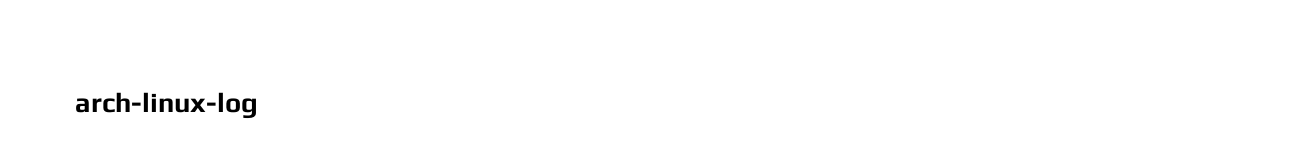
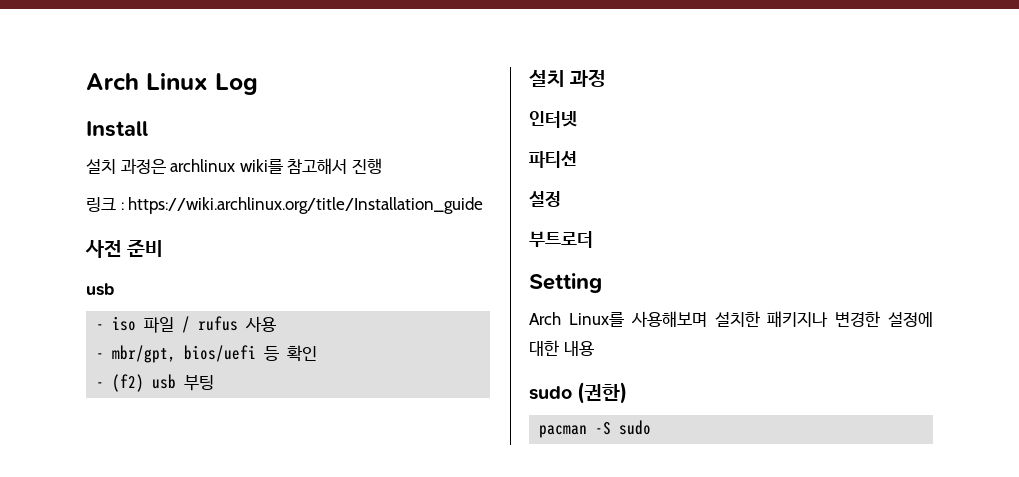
- arch-linux-log
+ Arch Linux Log
+ Install
+ 설치 과정은 archlinux wiki를 참고해서 진행
+ 링크 : https://wiki.archlinux.org/title/Installation_guide
+ 사전 준비
+ usb
+ - iso 파일 / rufus 사용
+ - mbr/gpt, bios/uefi 등 확인
+ - (f2) usb 부팅
+ 설치 과정
+ 인터넷
+ 파티션
+ 설정
+ 부트로더
+ Setting
+ Arch Linux를 사용해보며 설치한 패키지나 변경한 설정에 대한 내용
+ sudo (권한)
+ pacman -S sudo

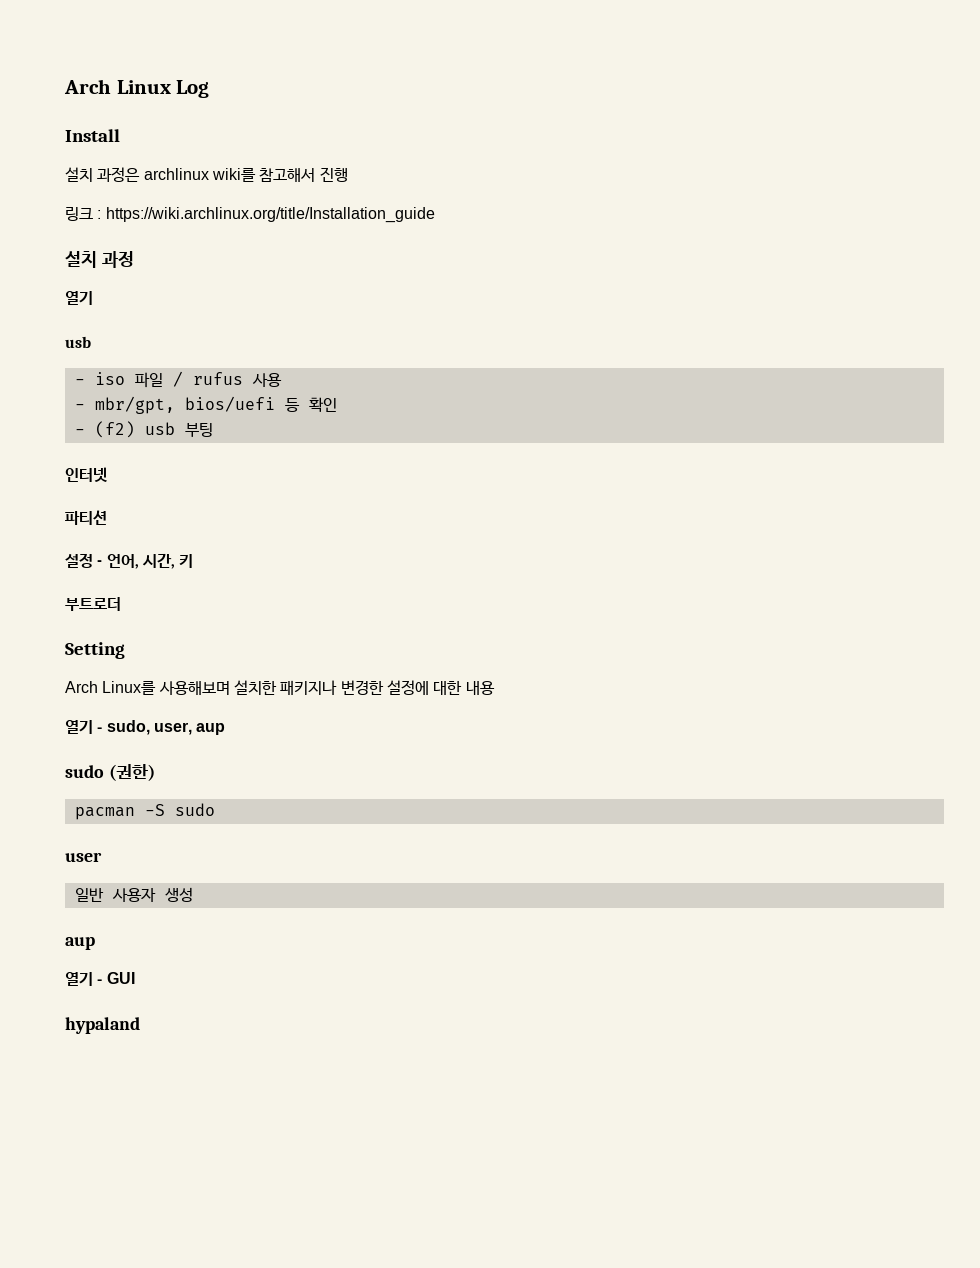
- 사전 준비
+ 설치 과정
+ 열기
- 설치 과정
- 설정
+ 설정 - 언어, 시간, 키
+ 열기 - sudo, user, aup
+ user
+ 일반 사용자 생성
+ aup
+ 열기 - GUI
+ hypaland

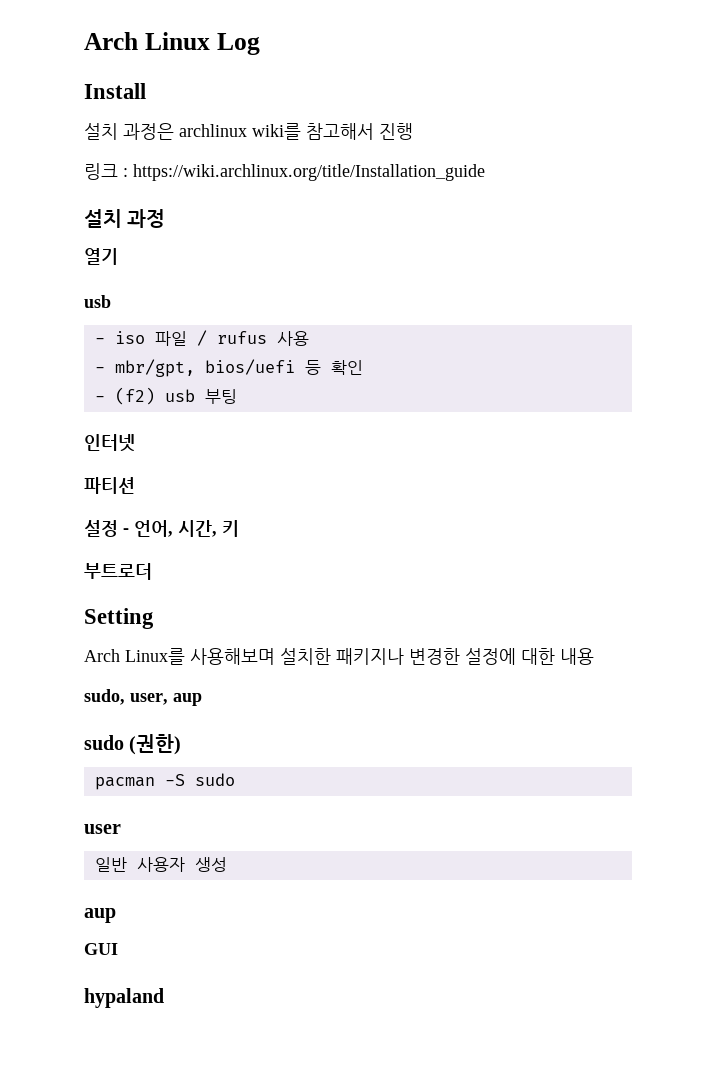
- 열기 - sudo, user, aup
+ sudo, user, aup
- 열기 - GUI
+ GUI

